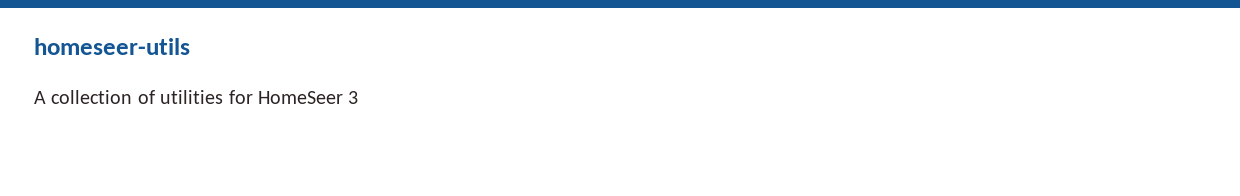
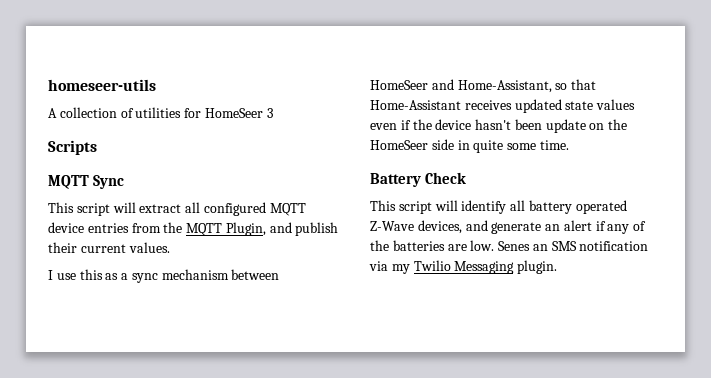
+ Scripts
+ MQTT Sync
+ This script will extract all configured MQTT device entries from the MQTT Plugin, and publish their current values.
+ I use this as a sync mechanism between HomeSeer and Home-Assistant, so that Home-Assistant receives updated state values even if the device hasn't been update on the HomeSeer side in quite some time.
+ Battery Check
+ This script will identify all battery operated Z-Wave devices, and generate an alert if any of the batteries are low. Senes an SMS notification via my Twilio Messaging plugin.

